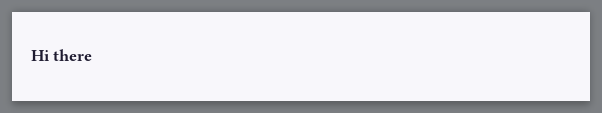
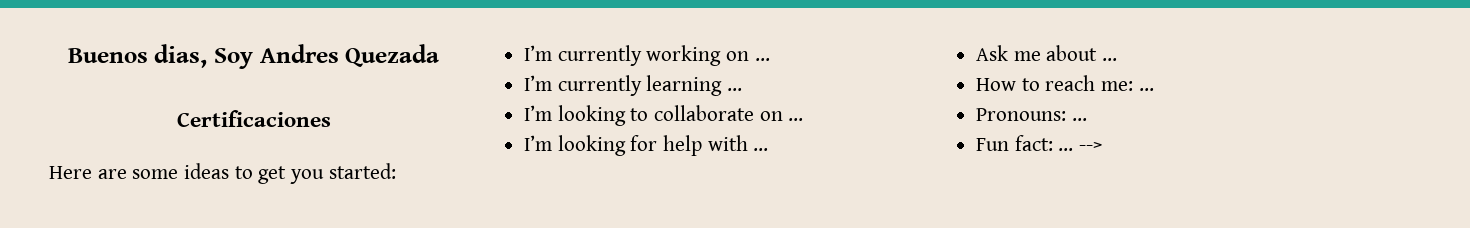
- Hi there
+ Buenos dias, Soy Andres Quezada
+ Certificaciones
+ Here are some ideas to get you started:
+ I’m currently working on ...
+ I’m currently learning ...
+ I’m looking to collaborate on ...
+ I’m looking for help with ...
+ Ask me about ...
+ How to reach me: ...
+ Pronouns: ...
+ Fun fact: ... -->

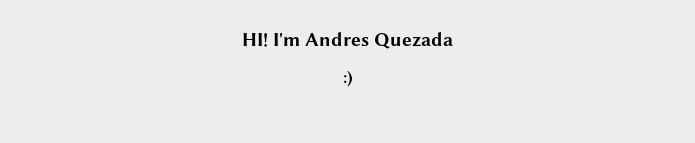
- Buenos dias, Soy Andres Quezada
+ HI! I'm Andres Quezada
- Certificaciones
- Here are some ideas to get you started:
- I’m currently working on ...
- I’m currently learning ...
- I’m looking to collaborate on ...
- I’m looking for help with ...
- Ask me about ...
- How to reach me: ...
- Pronouns: ...
- Fun fact: ... -->
+ :)

